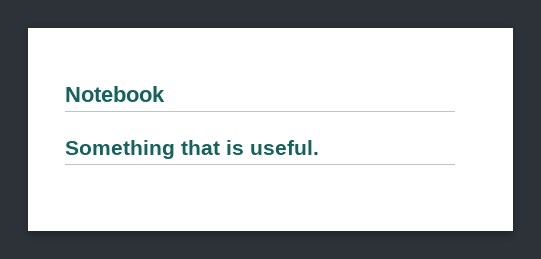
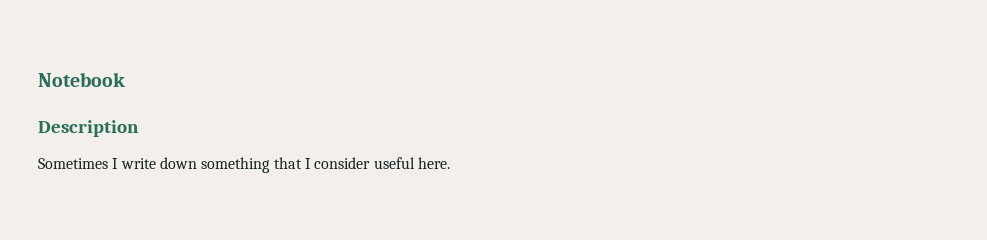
- Something that is useful.
+ Description
+ Sometimes I write down something that I consider useful here.

